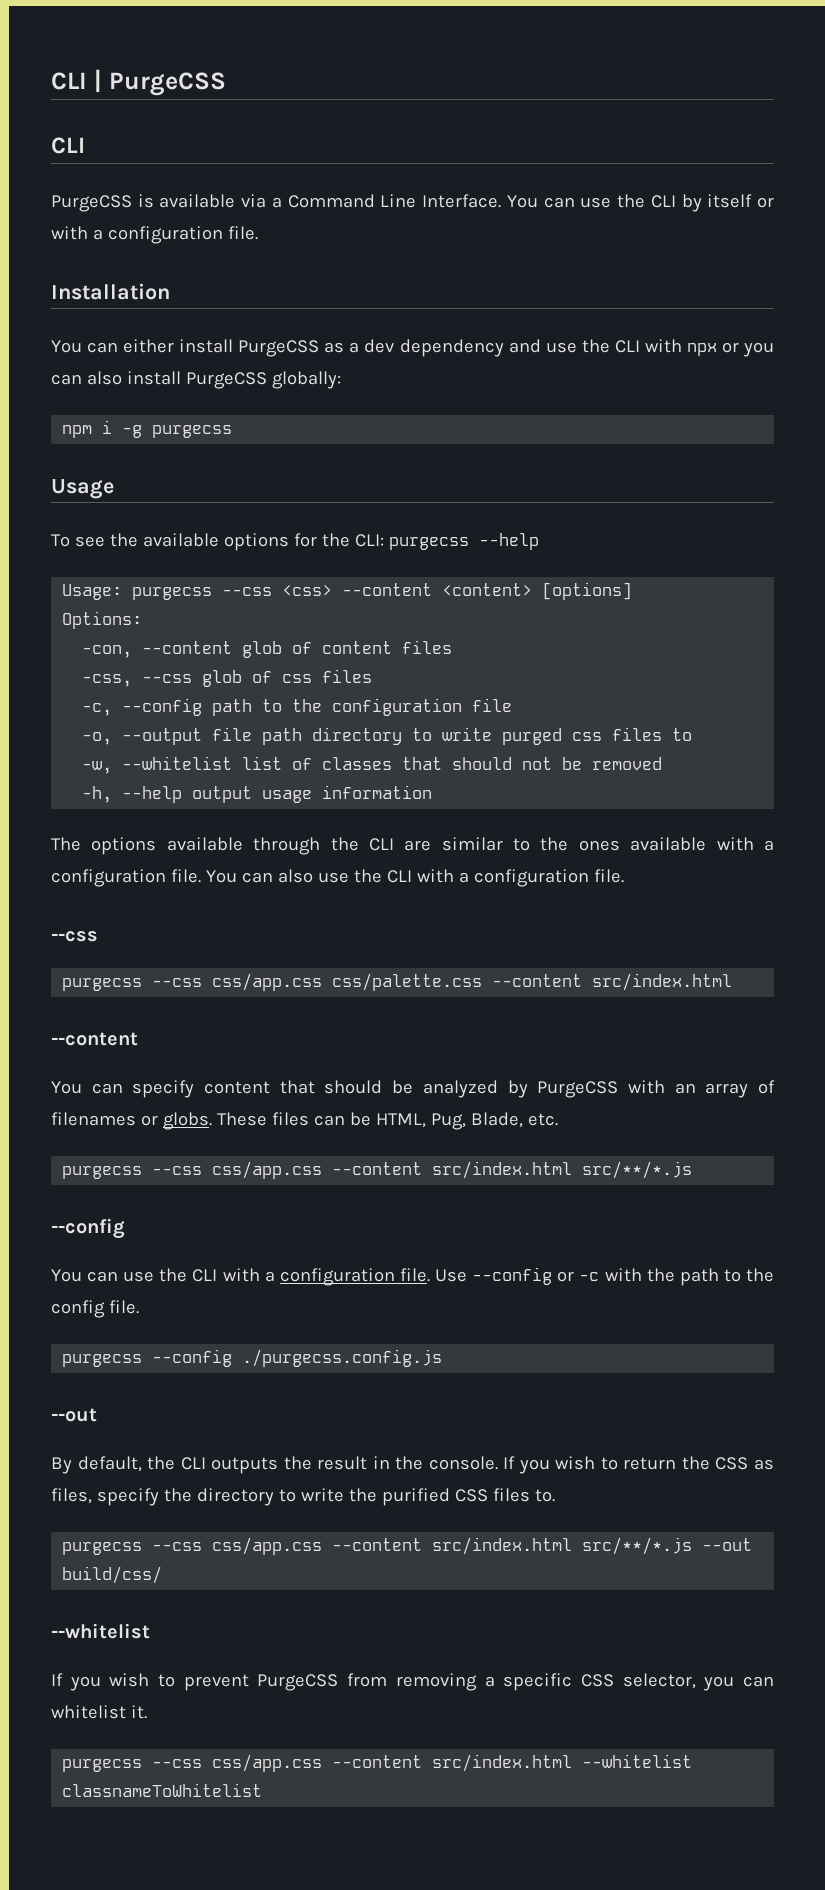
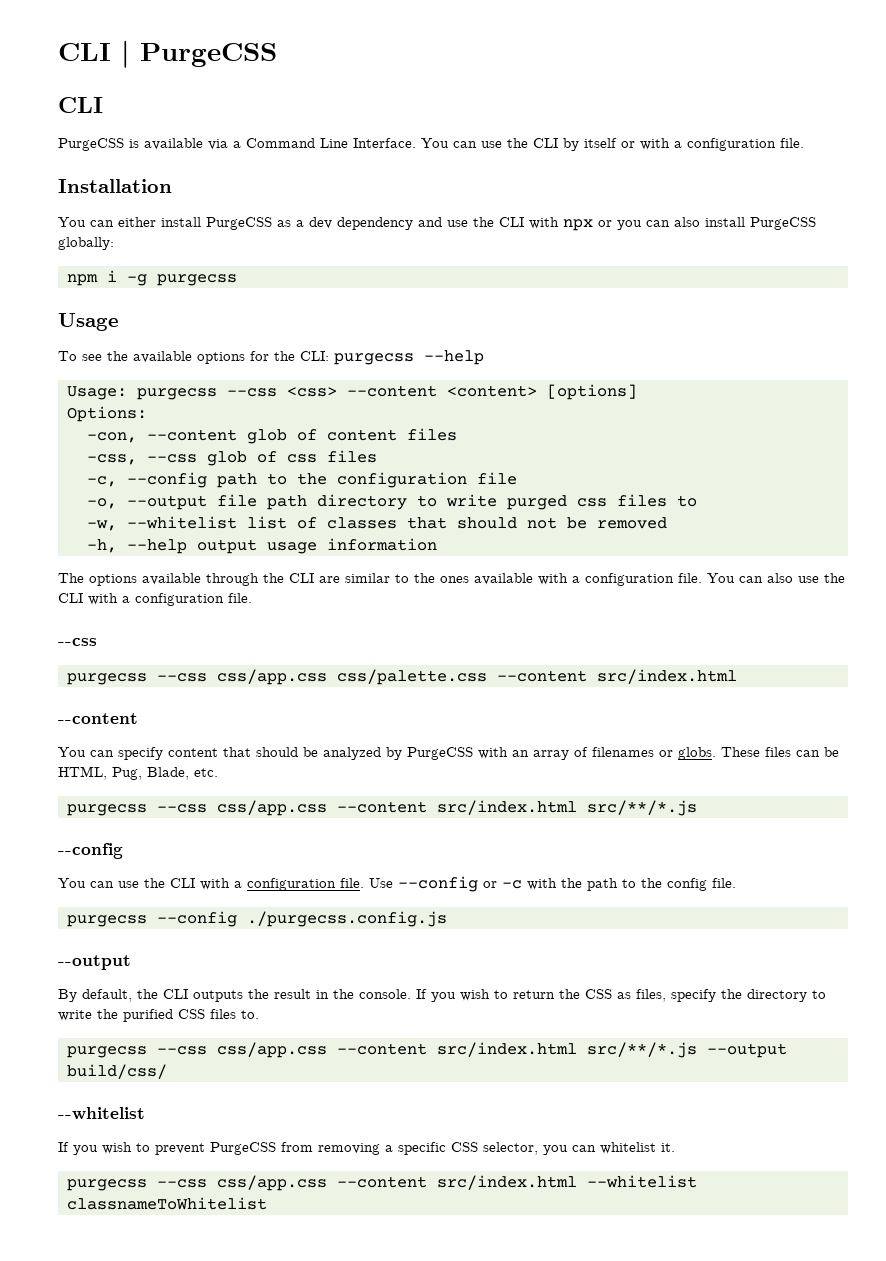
  purgecss --config ./purgecss.config.js
- --out
+ --output
- purgecss --css css/app.css --content src/index.html src/**/*.js --out build/css/
+ purgecss --css css/app.css --content src/index.html src/**/*.js --output build/css/

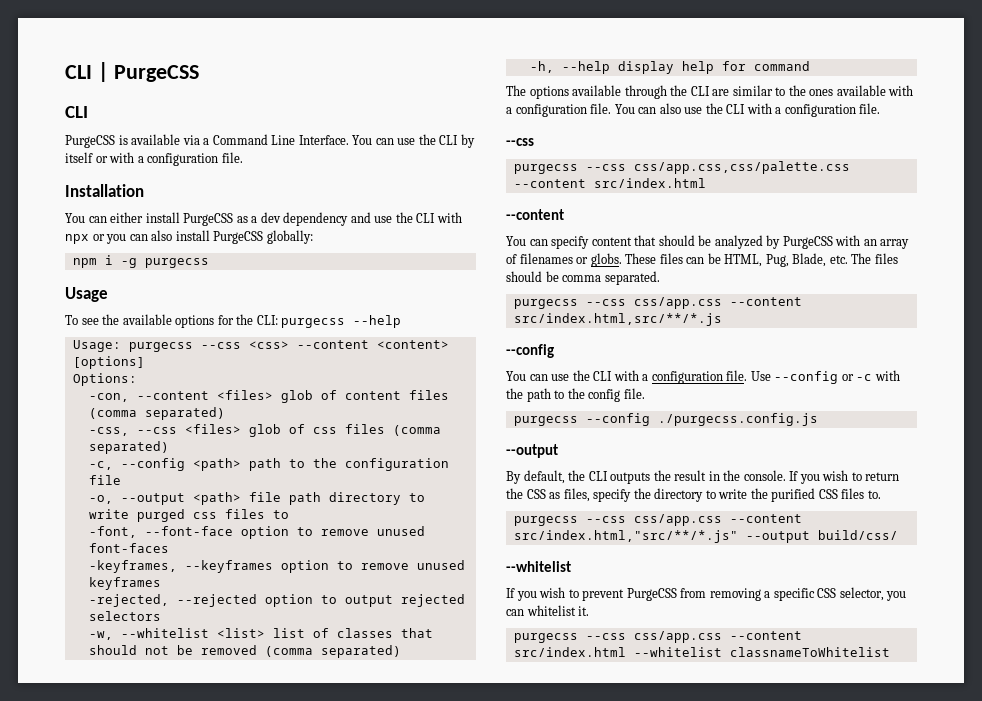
- -con, --content glob of content files
+ -con, --content <files> glob of content files (comma separated)
- -css, --css glob of css files
+ -css, --css <files> glob of css files (comma separated)
- -c, --config path to the configuration file
+ -c, --config <path> path to the configuration file
- -o, --output file path directory to write purged css files to
+ -o, --output <path> file path directory to write purged css files to
+ -font, --font-face option to remove unused font-faces
+ -keyframes, --keyframes option to remove unused keyframes
+ -rejected, --rejected option to output rejected selectors
- -w, --whitelist list of classes that should not be removed
+ -w, --whitelist <list> list of classes that should not be removed (comma separated)
- -h, --help output usage information
+ -h, --help display help for command
- purgecss --css css/app.css css/palette.css --content src/index.html
+ purgecss --css css/app.css,css/palette.css --content src/index.html
- These files can be HTML, Pug, Blade, etc.
- purgecss --css css/app.css --content src/index.html src/**/*.js
+ These files can be HTML, Pug, Blade, etc. The files should be comma separated.
+ purgecss --css css/app.css --content src/index.html,src/**/*.js
- purgecss --css css/app.css --content src/index.html src/**/*.js --output build/css/
+ purgecss --css css/app.css --content src/index.html,"src/**/*.js" --output build/css/

